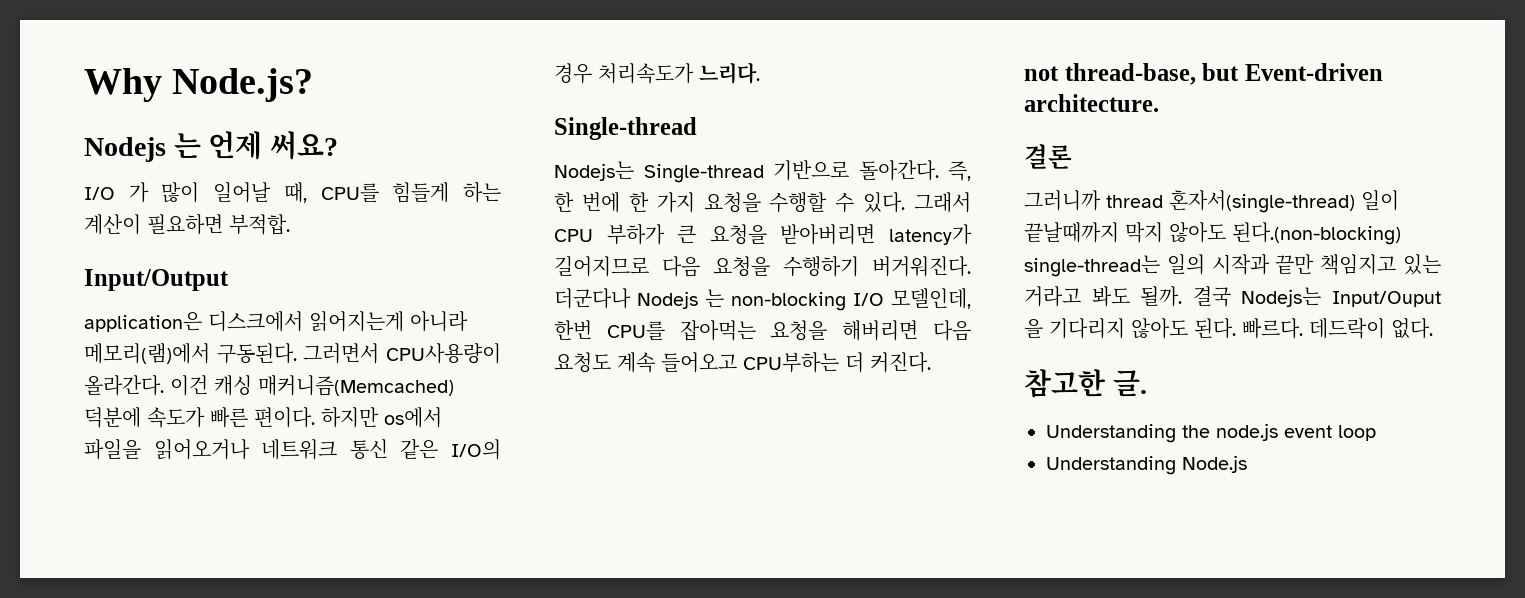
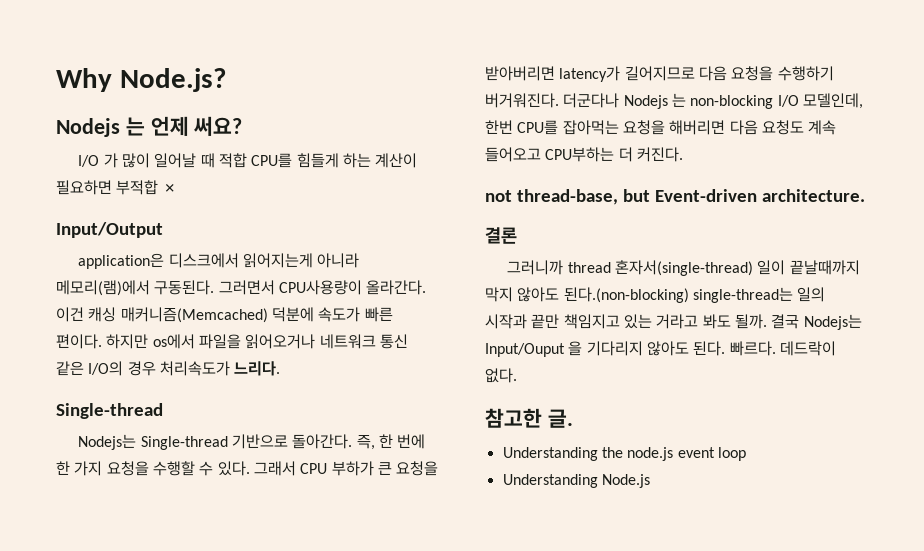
- I/O 가 많이 일어날 때, CPU를 힘들게 하는 계산이 필요하면 부적합.
+ I/O 가 많이 일어날 때 적합 CPU를 힘들게 하는 계산이 필요하면 부적합 ✗

